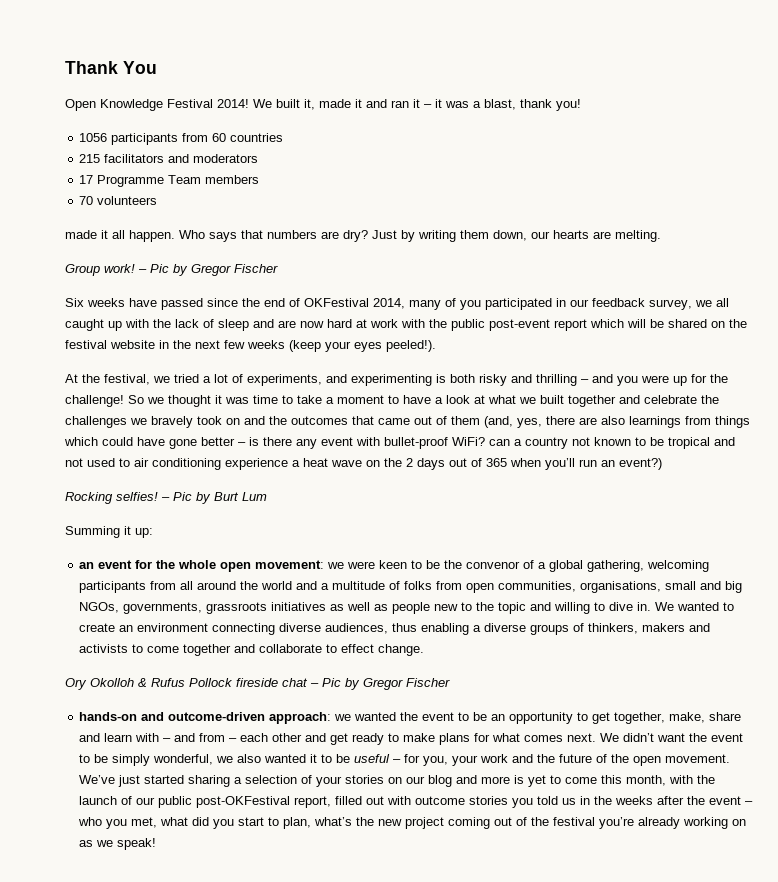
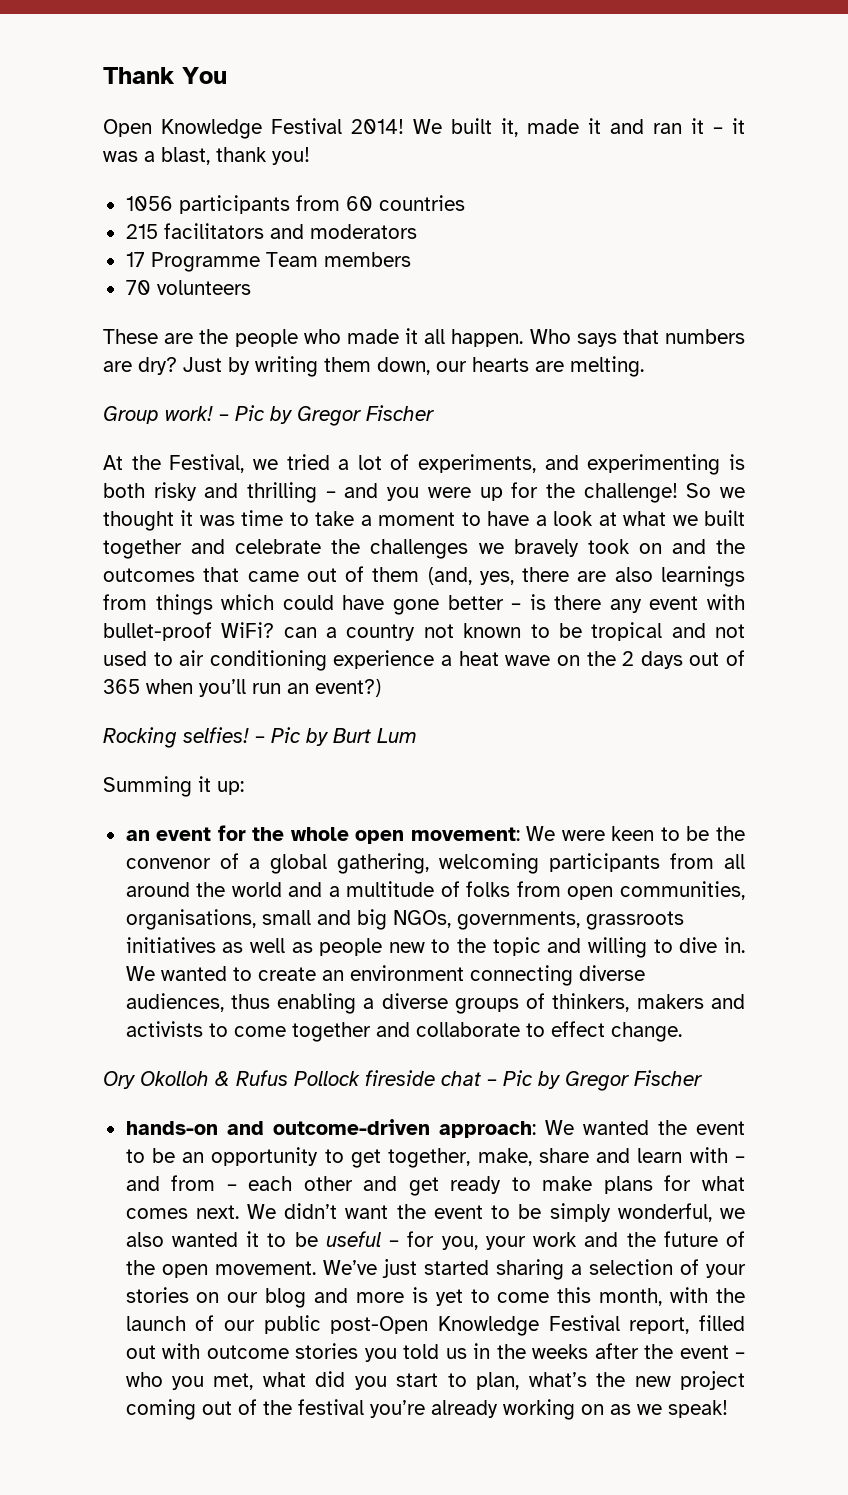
- made it all happen.
+ These are the people who made it all happen.
- Six weeks have passed since the end of OKFestival 2014, many of you participated in our feedback survey, we all caught up with the lack of sleep and are now hard at work with the public post-event report which will be shared on the festival website in the next few weeks (keep your eyes peeled!).
- At the festival, we tried a lot of experiments, and experimenting is both risky and thrilling – and you were up for the challenge!
+ At the Festival, we tried a lot of experiments, and experimenting is both risky and thrilling – and you were up for the challenge!
- an event for the whole open movement: we were keen to be the convenor of a global gathering, welcoming participants from all around the world and a multitude of folks from open communities, organisations, small and big NGOs, governments, grassroots initiatives as well as people new to the topic and willing to dive in.
+ an event for the whole open movement: We were keen to be the convenor of a global gathering, welcoming participants from all around the world and a multitude of folks from open communities, organisations, small and big NGOs, governments, grassroots initiatives as well as people new to the topic and willing to dive in.
- hands-on and outcome-driven approach: we wanted the event to be an opportunity to get together, make, share and learn with – and from – each other and get ready to make plans for what comes next.
+ hands-on and outcome-driven approach: We wanted the event to be an opportunity to get together, make, share and learn with – and from – each other and get ready to make plans for what comes next.
- We’ve just started sharing a selection of your stories on our blog and more is yet to come this month, with the launch of our public post-OKFestival report, filled out with outcome stories you told us in the weeks after the event – who you met, what did you start to plan, what’s the new project coming out of the festival you’re already working on as we speak!
+ We’ve just started sharing a selection of your stories on our blog and more is yet to come this month, with the launch of our public post-Open Knowledge Festival report, filled out with outcome stories you told us in the weeks after the event – who you met, what did you start to plan, what’s the new project coming out of the festival you’re already working on as we speak!

